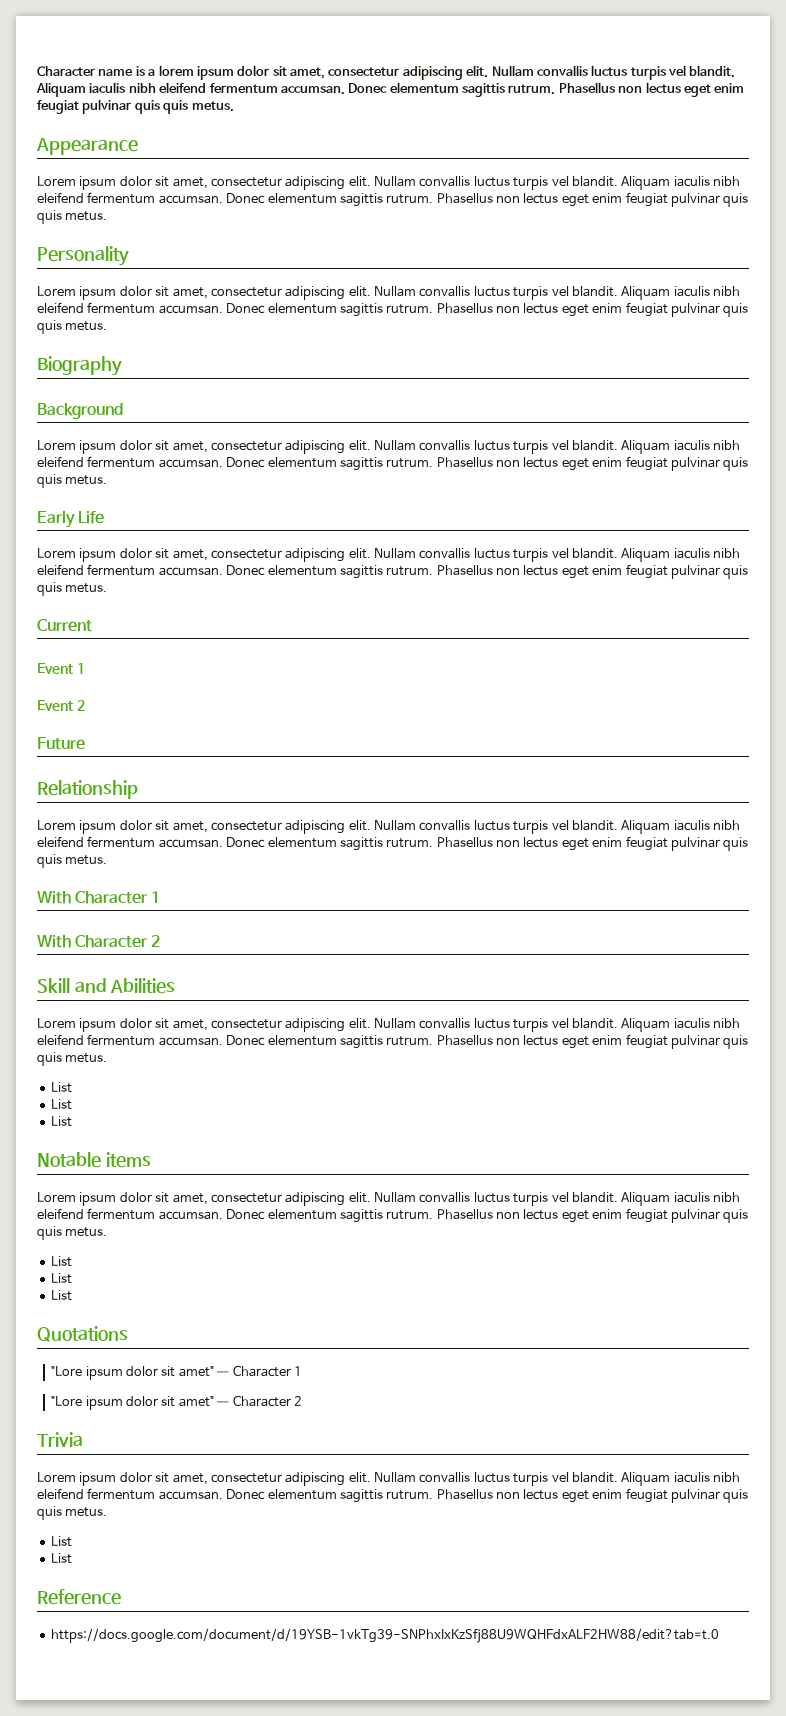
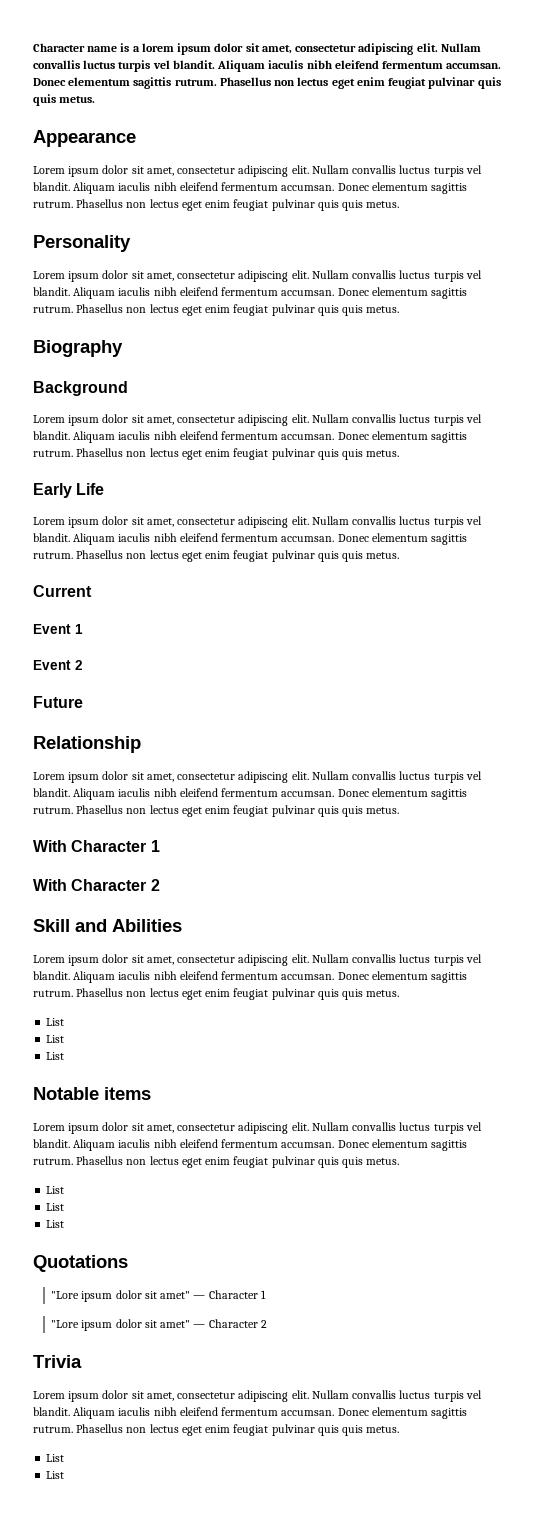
- Reference
- https://docs.google.com/document/d/19YSB-1vkTg39-SNPhxIxKzSfj88U9WQHFdxALF2HW88/edit?tab=t.0

